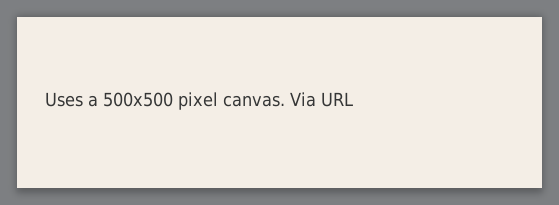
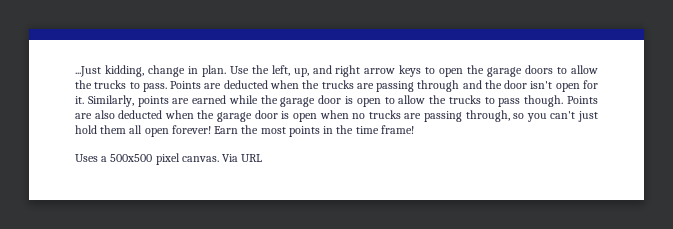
+ ...Just kidding, change in plan. Use the left, up, and right arrow keys to open the garage doors to allow the trucks to pass. Points are deducted when the trucks are passing through and the door isn't open for it. Similarly, points are earned while the garage door is open to allow the trucks to pass though. Points are also deducted when the garage door is open when no trucks are passing through, so you can't just hold them all open forever! Earn the most points in the time frame!

